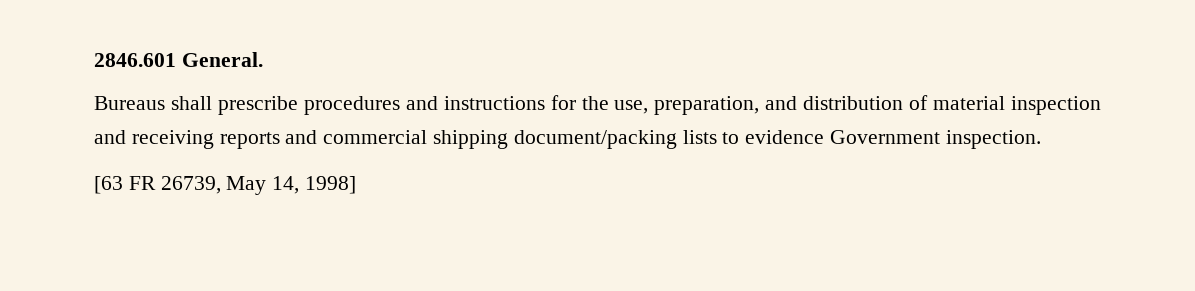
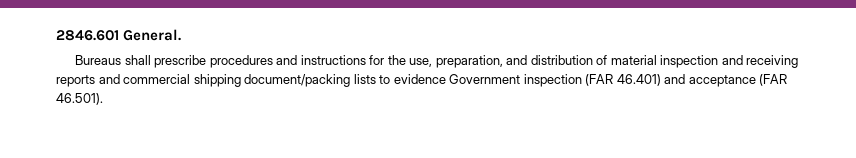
- Bureaus shall prescribe procedures and instructions for the use, preparation, and distribution of material inspection and receiving reports and commercial shipping document/packing lists to evidence Government inspection.
- [63 FR 26739, May 14, 1998]
+ Bureaus shall prescribe procedures and instructions for the use, preparation, and distribution of material inspection and receiving reports and commercial shipping document/packing lists to evidence Government inspection (FAR 46.401) and acceptance (FAR 46.501).

